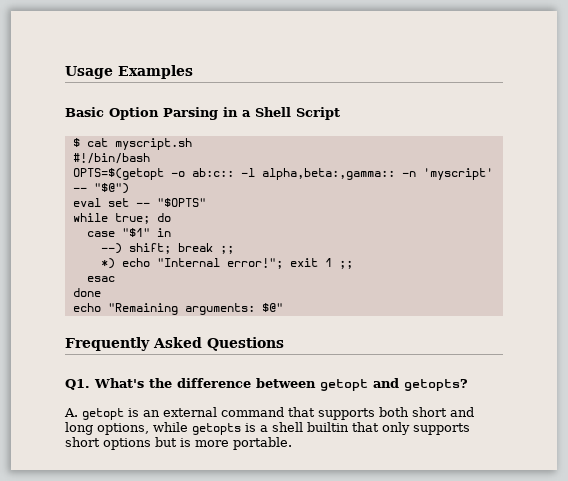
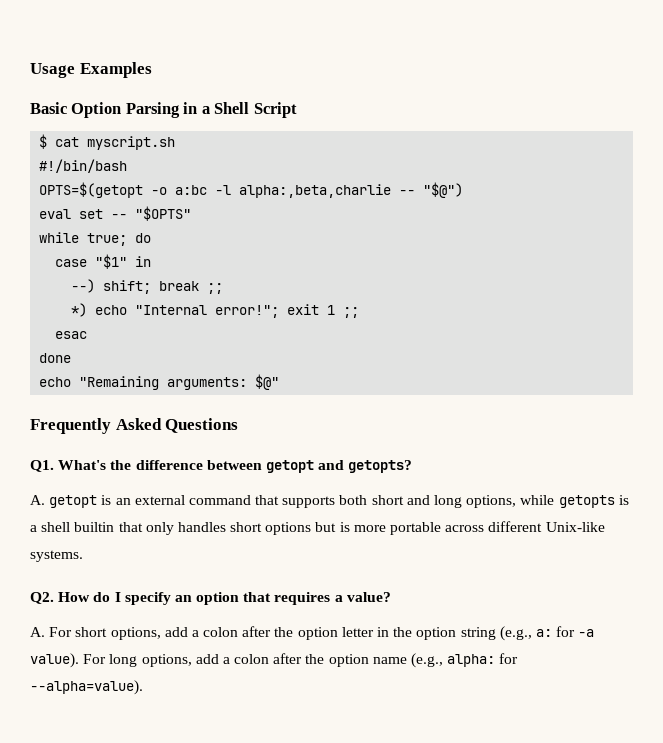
- OPTS=$(getopt -o ab:c:: -l alpha,beta:,gamma:: -n 'myscript' -- "$@")
+ OPTS=$(getopt -o a:bc -l alpha:,beta,charlie -- "$@")
- A. getopt is an external command that supports both short and long options, while getopts is a shell builtin that only supports short options but is more portable.
+ A. getopt is an external command that supports both short and long options, while getopts is a shell builtin that only handles short options but is more portable across different Unix-like systems.
+ Q2. How do I specify an option that requires a value?
+ A. For short options, add a colon after the option letter in the option string (e.g., a: for -a value). For long options, add a colon after the option name (e.g., alpha: for --alpha=value).

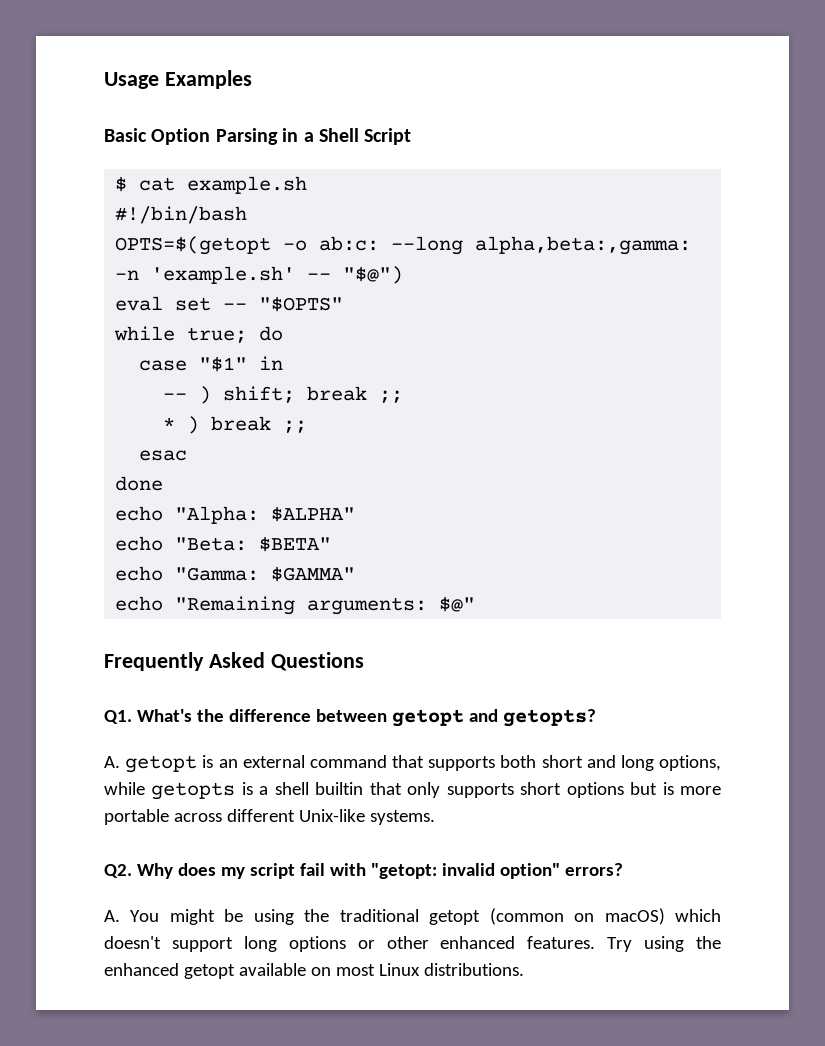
- $ cat myscript.sh
+ $ cat example.sh
- OPTS=$(getopt -o a:bc -l alpha:,beta,charlie -- "$@")
+ OPTS=$(getopt -o ab:c: --long alpha,beta:,gamma: -n 'example.sh' -- "$@")
- --) shift; break ;;
+ -- ) shift; break ;;
- *) echo "Internal error!"; exit 1 ;;
+ * ) break ;;
  esac
  done
+ echo "Alpha: $ALPHA"
+ echo "Beta: $BETA"
+ echo "Gamma: $GAMMA"
- A. getopt is an external command that supports both short and long options, while getopts is a shell builtin that only handles short options but is more portable across different Unix-like systems.
+ A. getopt is an external command that supports both short and long options, while getopts is a shell builtin that only supports short options but is more portable across different Unix-like systems.
- Q2. How do I specify an option that requires a value?
- A. For short options, add a colon after the option letter in the option string (e.g., a: for -a value). For long options, add a colon after the option name (e.g., alpha: for --alpha=value).
+ Q2. Why does my script fail with "getopt: invalid option" errors?
+ A. You might be using the traditional getopt (common on macOS) which doesn't support long options or other enhanced features. Try using the enhanced getopt available on most Linux distributions.

